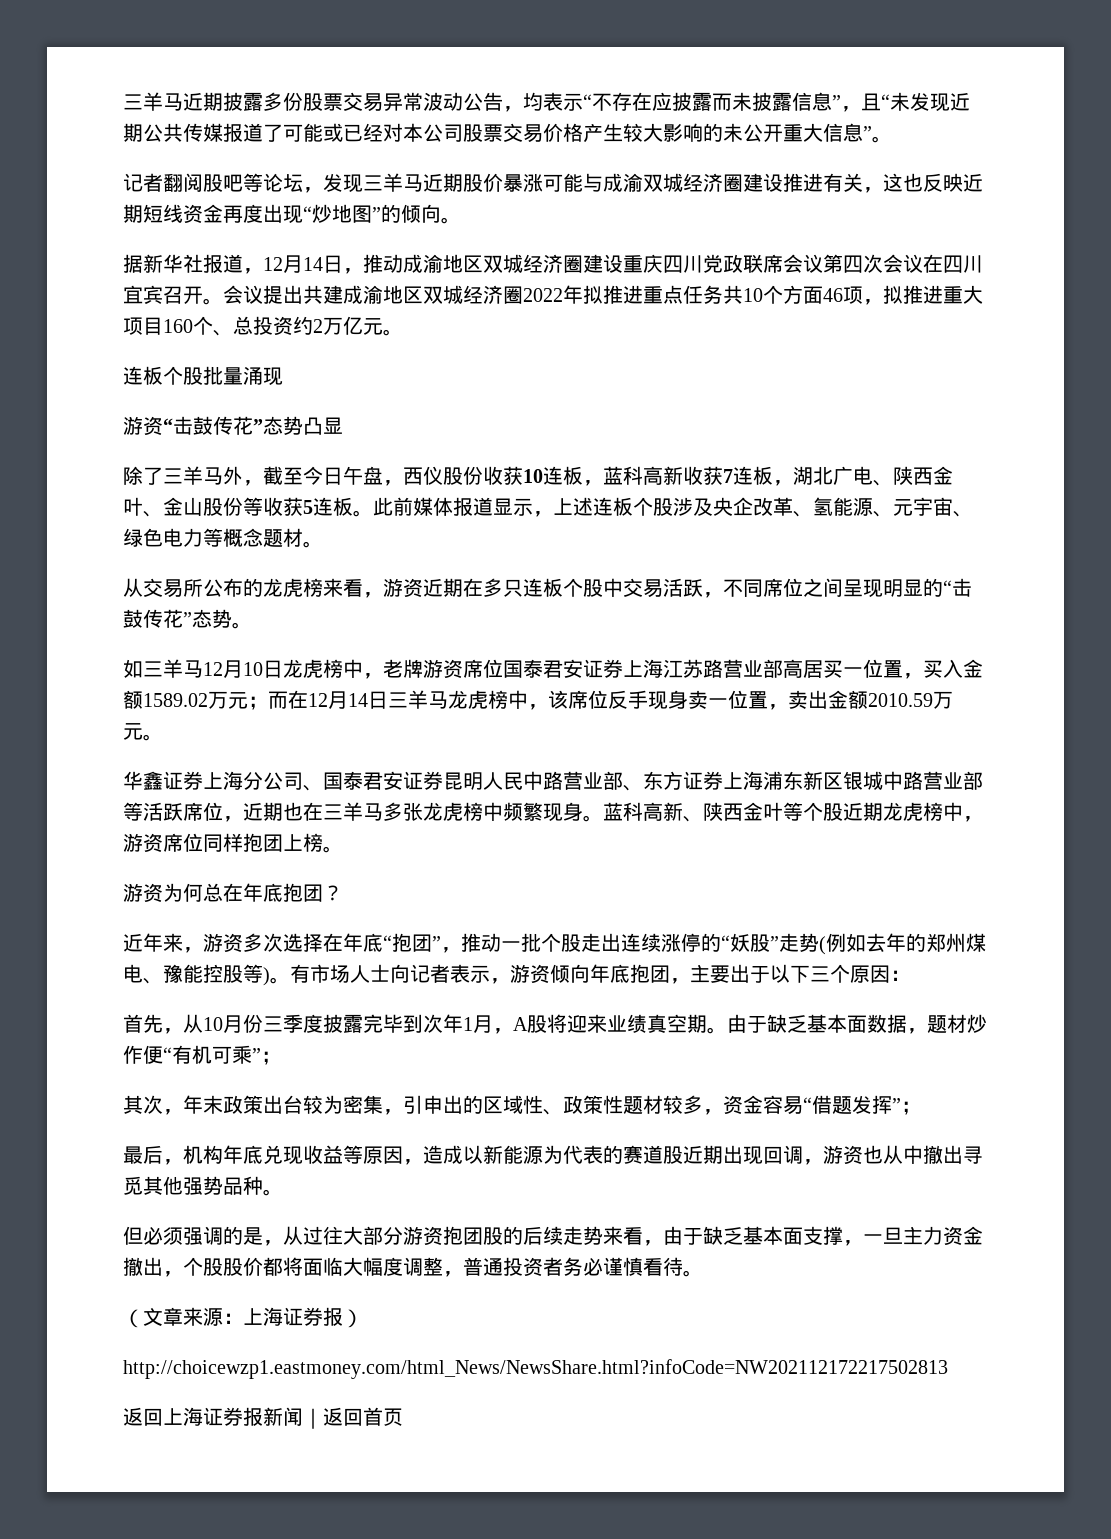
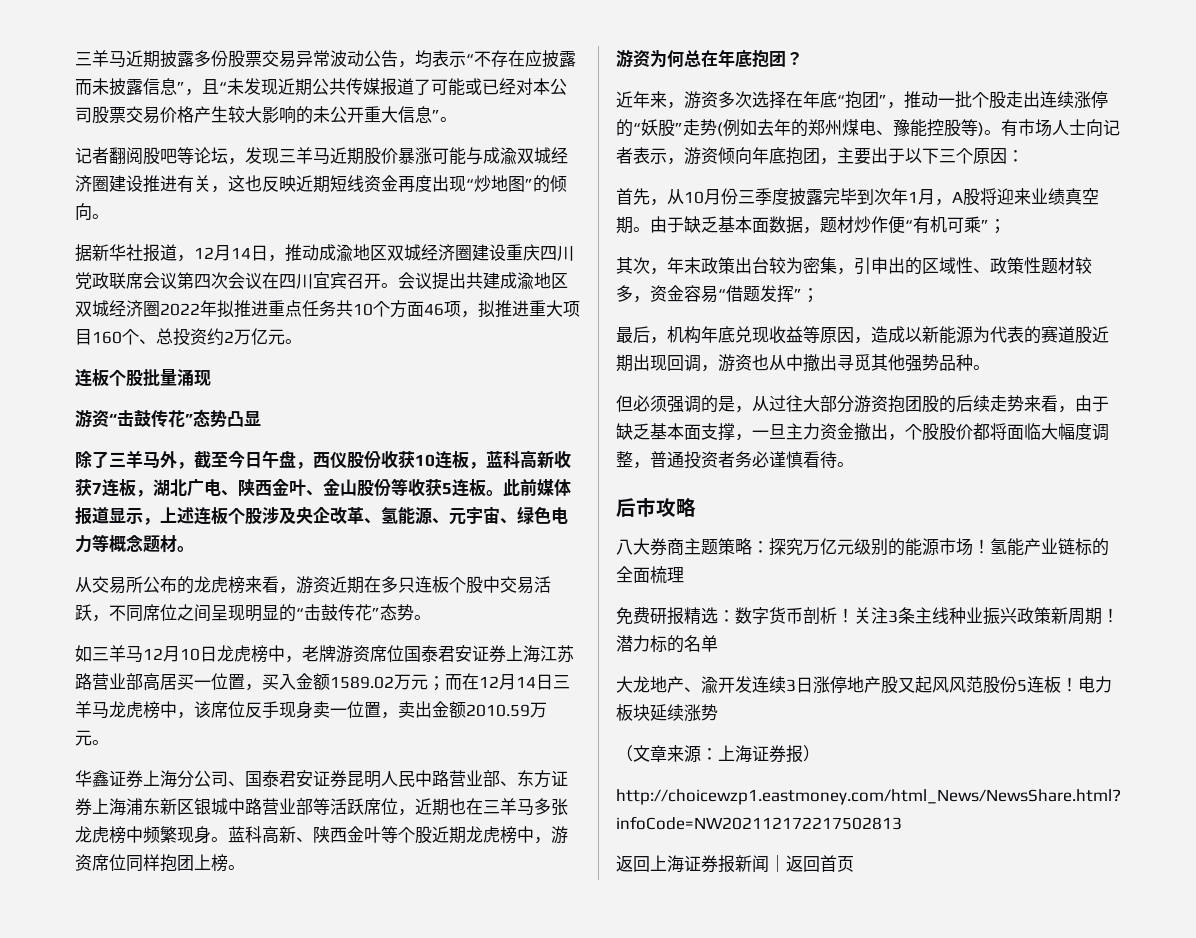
+ 后市攻略
+ 八大券商主题策略：探究万亿元级别的能源市场！氢能产业链标的全面梳理
+ 免费研报精选：数字货币剖析！关注3条主线种业振兴政策新周期！潜力标的名单
+ 大龙地产、渝开发连续3日涨停地产股又起风风范股份5连板！电力板块延续涨势

